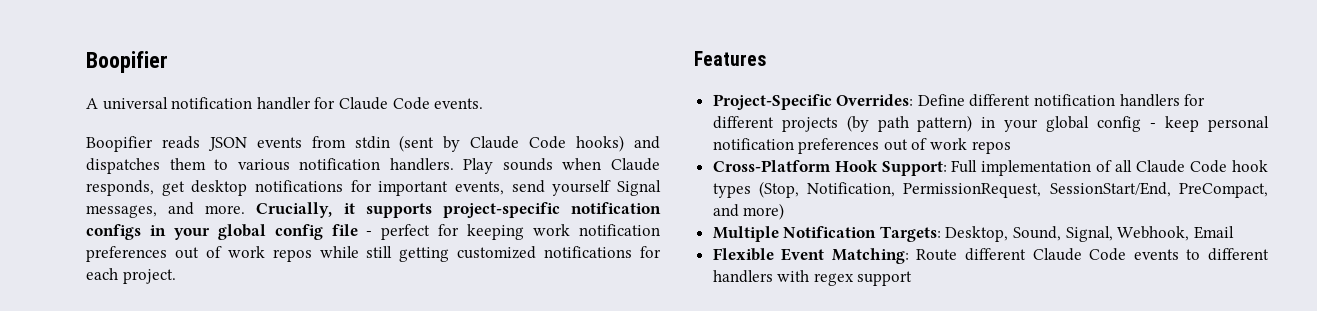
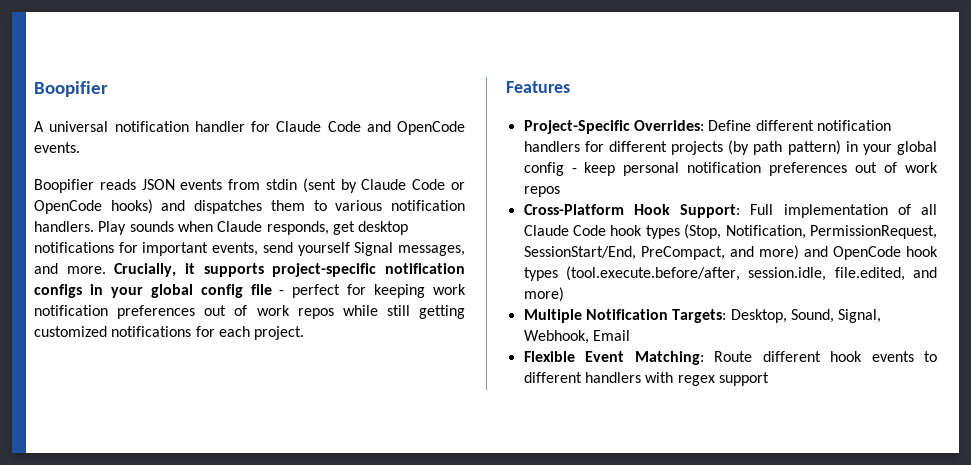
- A universal notification handler for Claude Code events.
+ A universal notification handler for Claude Code and OpenCode events.
- Boopifier reads JSON events from stdin (sent by Claude Code hooks) and dispatches them to various notification handlers.
+ Boopifier reads JSON events from stdin (sent by Claude Code or OpenCode hooks) and dispatches them to various notification handlers.
- Cross-Platform Hook Support: Full implementation of all Claude Code hook types (Stop, Notification, PermissionRequest, SessionStart/End, PreCompact, and more)
+ Cross-Platform Hook Support: Full implementation of all Claude Code hook types (Stop, Notification, PermissionRequest, SessionStart/End, PreCompact, and more) and OpenCode hook types (tool.execute.before/after, session.idle, file.edited, and more)
- Flexible Event Matching: Route different Claude Code events to different handlers with regex support
+ Flexible Event Matching: Route different hook events to different handlers with regex support

